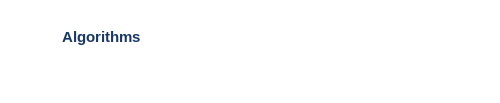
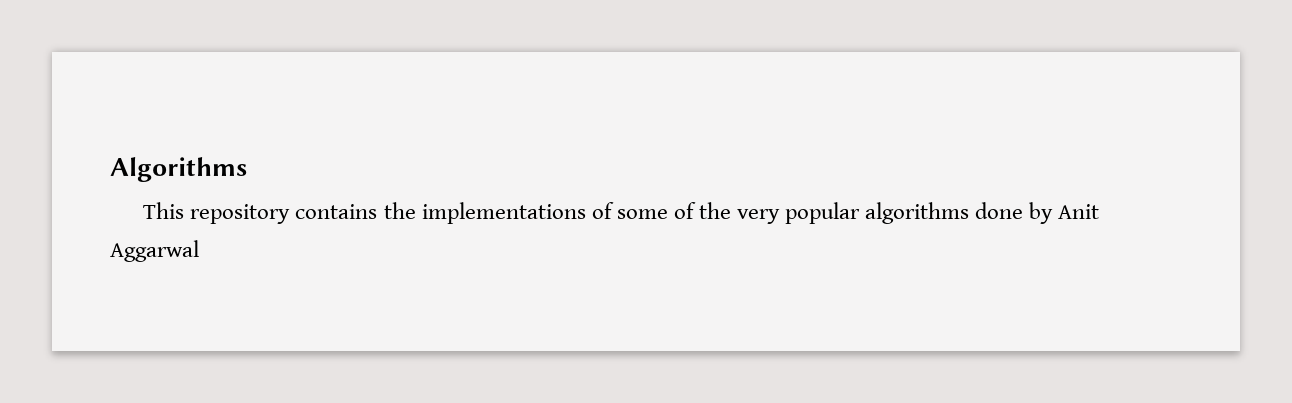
+ This repository contains the implementations of some of the very popular algorithms done by Anit Aggarwal

